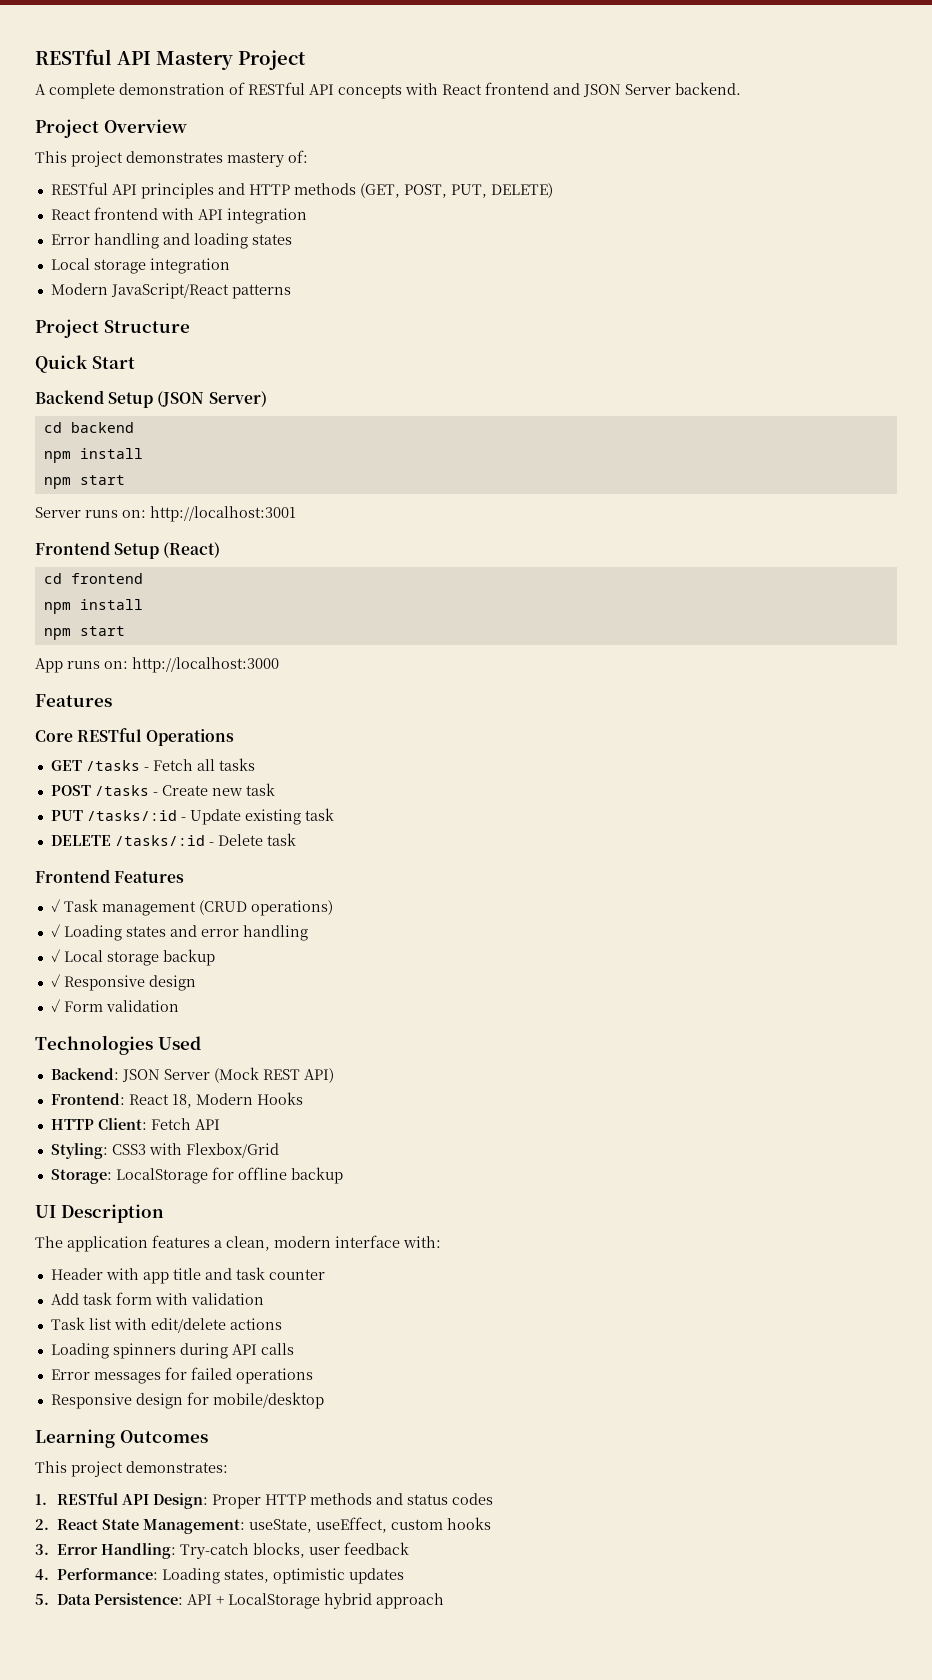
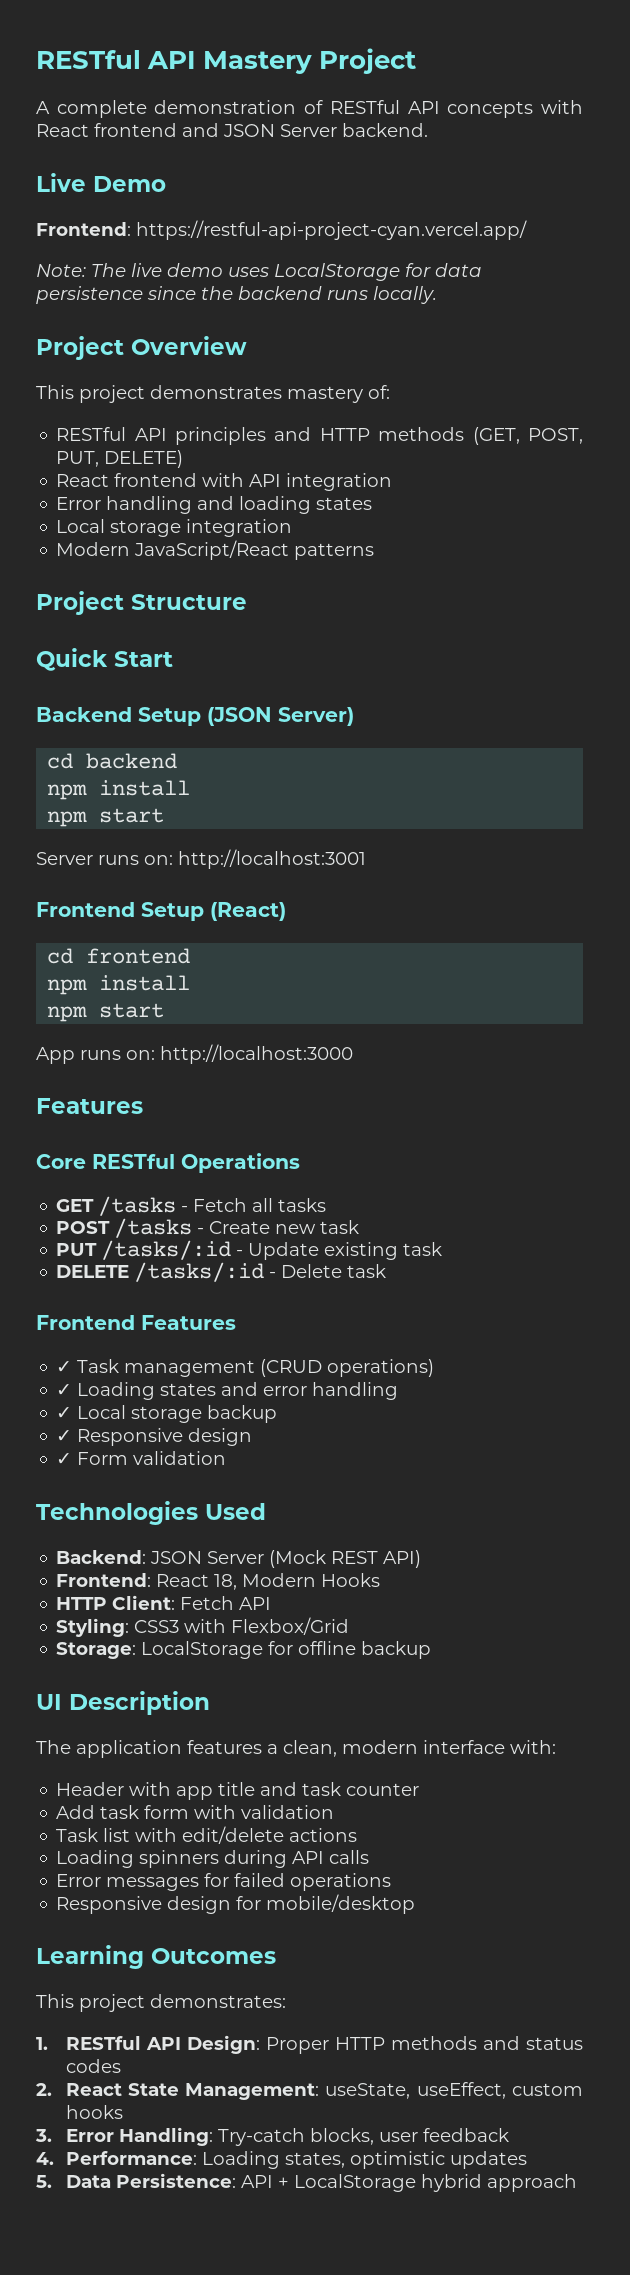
+ Live Demo
+ Frontend: https://restful-api-project-cyan.vercel.app/
+ Note: The live demo uses LocalStorage for data persistence since the backend runs locally.

